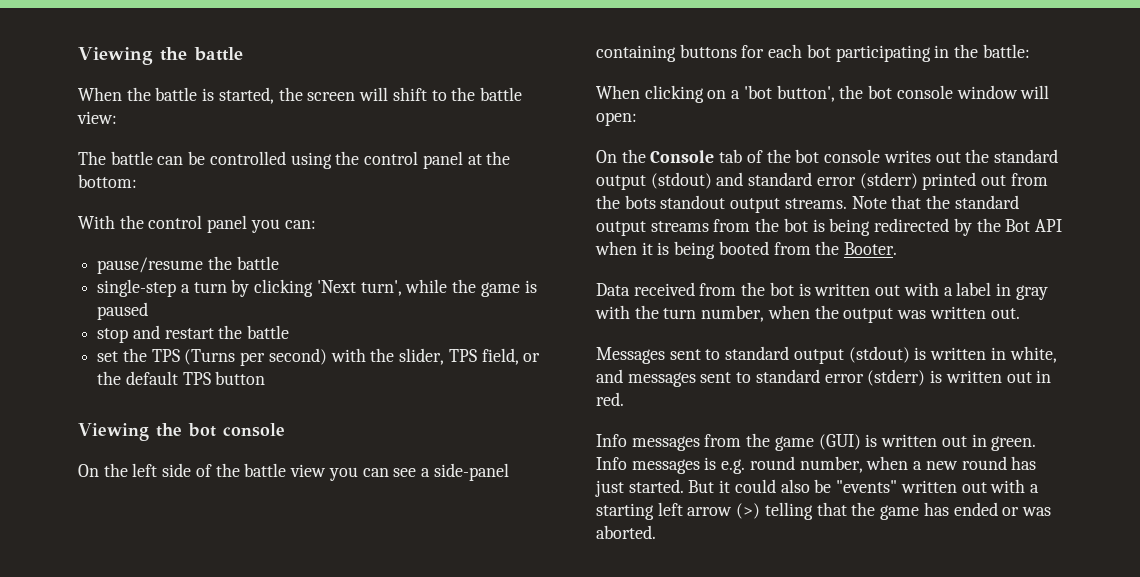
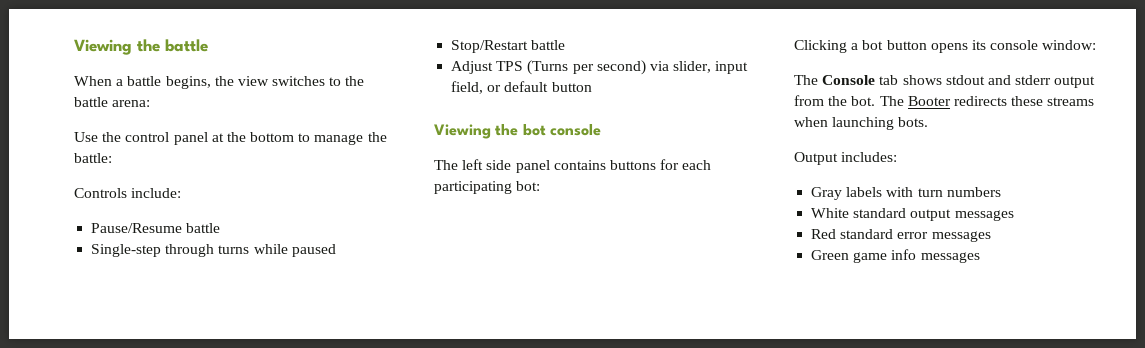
- When the battle is started, the screen will shift to the battle view:
- The battle can be controlled using the control panel at the bottom:
- With the control panel you can:
- pause/resume the battle
- single-step a turn by clicking 'Next turn', while the game is paused
- stop and restart the battle
- set the TPS (Turns per second) with the slider, TPS field, or the default TPS button
+ When a battle begins, the view switches to the battle arena:
+ Use the control panel at the bottom to manage the battle:
+ Controls include:
+ Pause/Resume battle
+ Single-step through turns while paused
+ Stop/Restart battle
+ Adjust TPS (Turns per second) via slider, input field, or default button
- On the left side of the battle view you can see a side-panel containing buttons for each bot participating in the battle:
- When clicking on a 'bot button', the bot console window will open:
- On the Console tab of the bot console writes out the standard output (stdout) and standard error (stderr) printed out from the bots standout output streams. Note that the standard output streams from the bot is being redirected by the Bot API when it is being booted from the Booter.
- Data received from the bot is written out with a label in gray with the turn number, when the output was written out.
- Messages sent to standard output (stdout) is written in white, and messages sent to standard error (stderr) is written out in red.
- Info messages from the game (GUI) is written out in green. Info messages is e.g. round number, when a new round has just started. But it could also be "events" written out with a starting left arrow (>) telling that the game has ended or was aborted.
+ The left side panel contains buttons for each participating bot:
+ Clicking a bot button opens its console window:
+ The Console tab shows stdout and stderr output from the bot. The Booter redirects these streams when launching bots.
+ Output includes:
+ Gray labels with turn numbers
+ White standard output messages
+ Red standard error messages
+ Green game info messages

